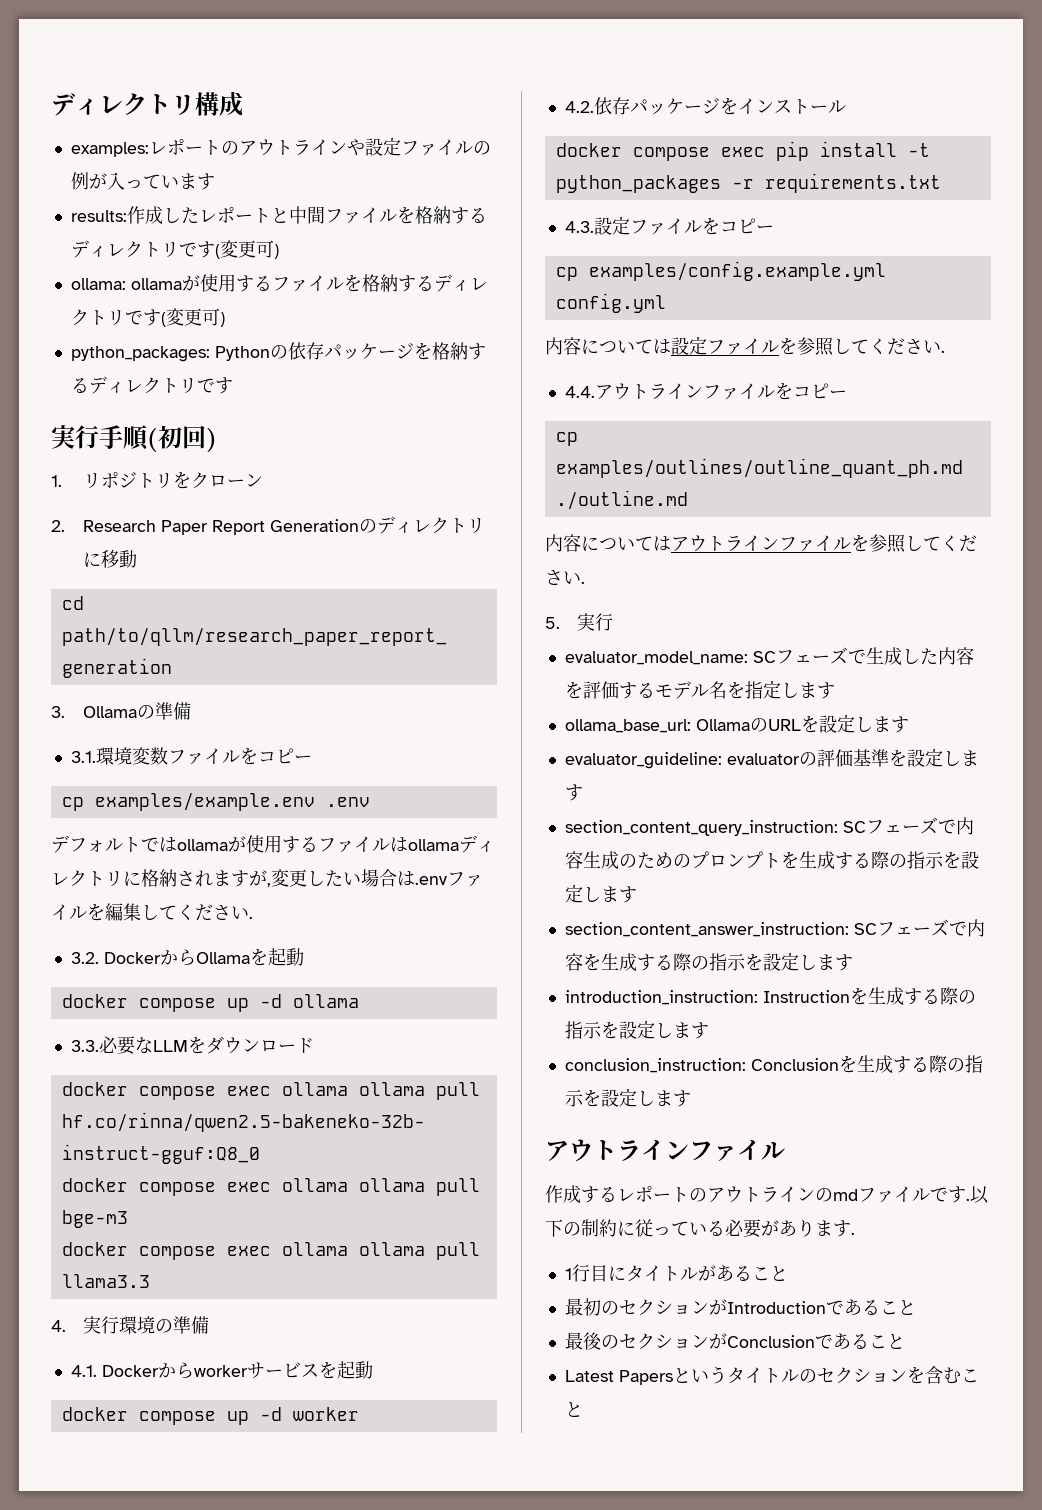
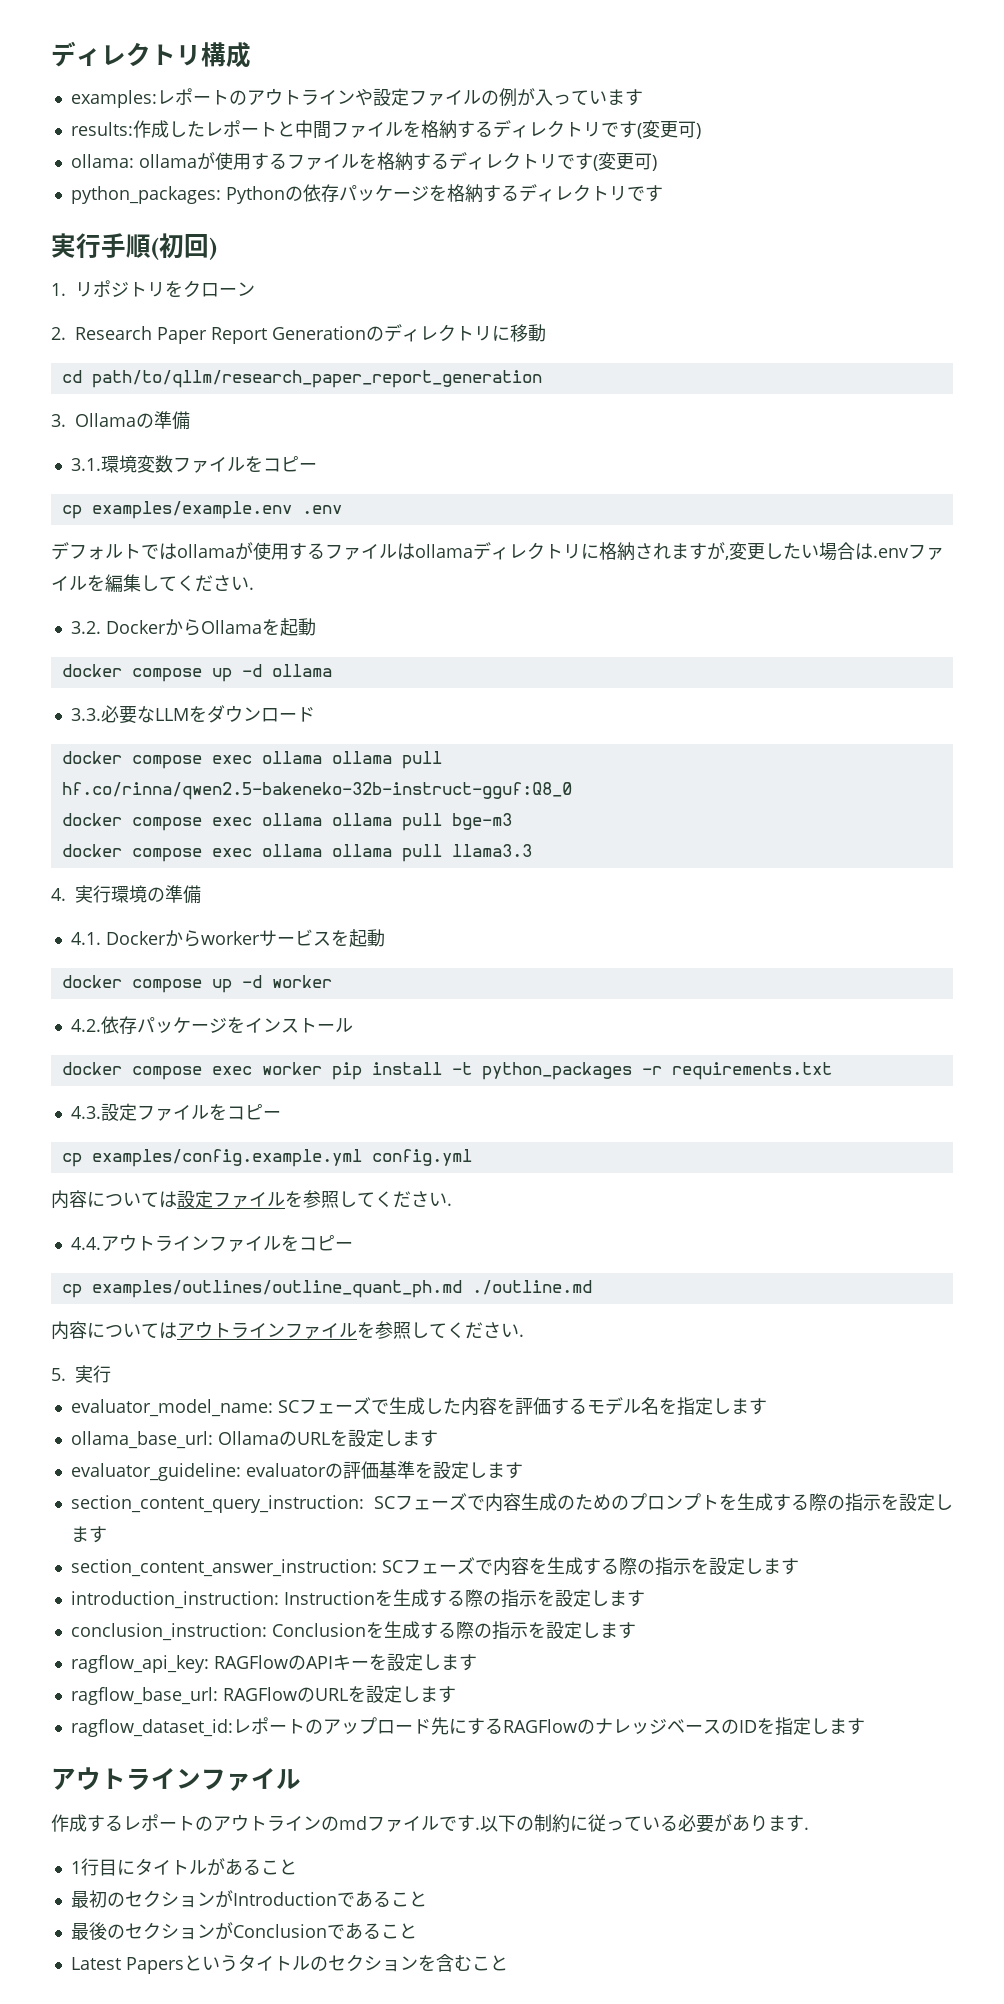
- docker compose exec pip install -t python_packages -r requirements.txt
+ docker compose exec worker pip install -t python_packages -r requirements.txt
+ ragflow_api_key: RAGFlowのAPIキーを設定します
+ ragflow_base_url: RAGFlowのURLを設定します
+ ragflow_dataset_id:レポートのアップロード先にするRAGFlowのナレッジベースのIDを指定します

